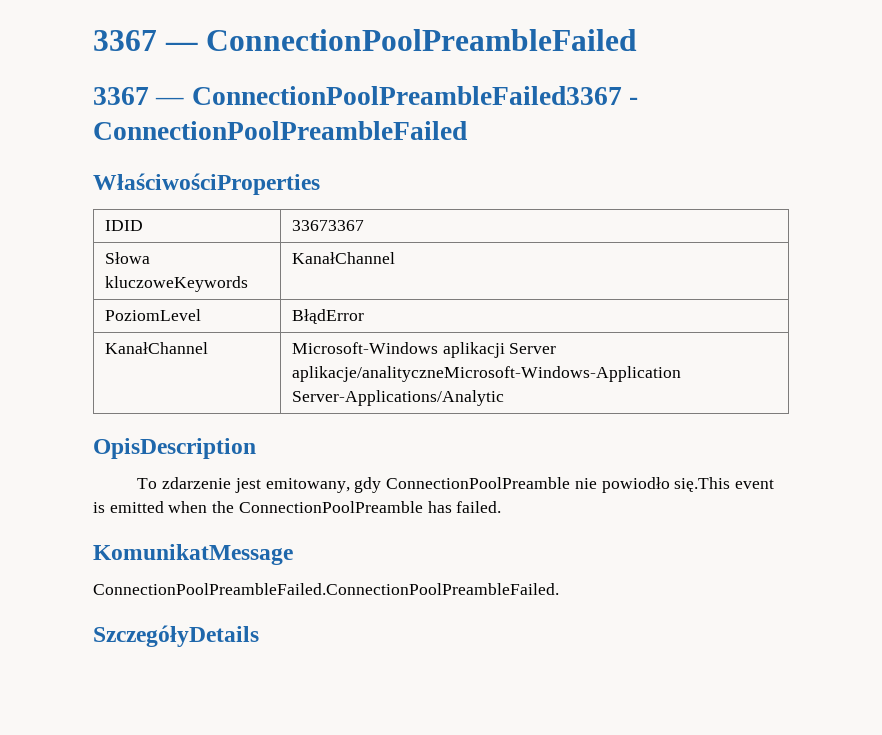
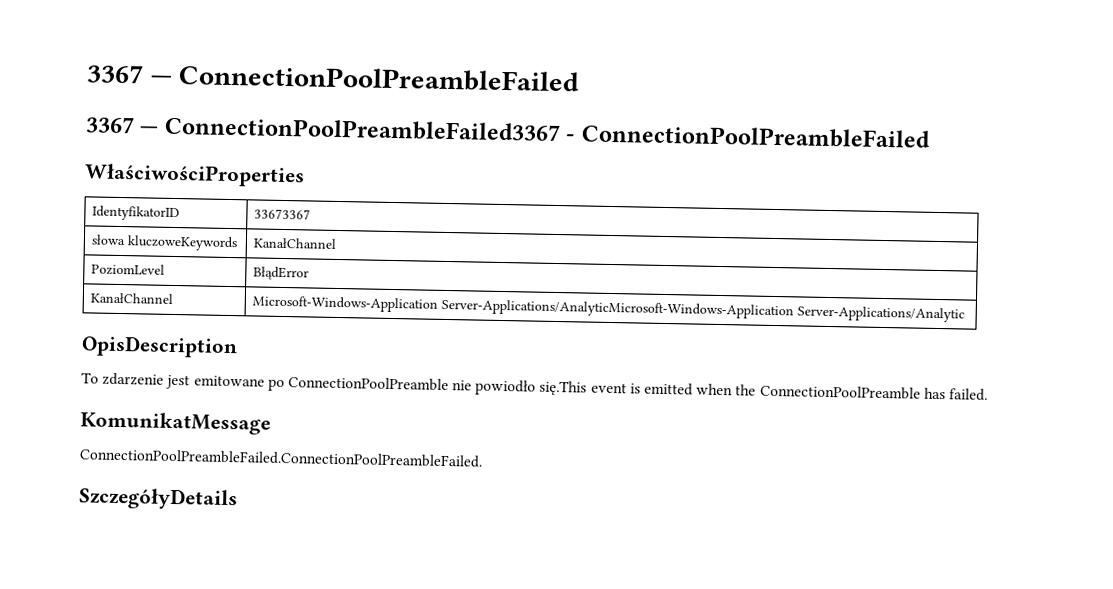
- IDID | 33673367
+ IdentyfikatorID | 33673367
- Słowa kluczoweKeywords | KanałChannel
+ słowa kluczoweKeywords | KanałChannel
- KanałChannel | Microsoft-Windows aplikacji Server aplikacje/analityczneMicrosoft-Windows-Application Server-Applications/Analytic
+ KanałChannel | Microsoft-Windows-Application Server-Applications/AnalyticMicrosoft-Windows-Application Server-Applications/Analytic
- To zdarzenie jest emitowany, gdy ConnectionPoolPreamble nie powiodło się.This event is emitted when the ConnectionPoolPreamble has failed.
+ To zdarzenie jest emitowane po ConnectionPoolPreamble nie powiodło się.This event is emitted when the ConnectionPoolPreamble has failed.

